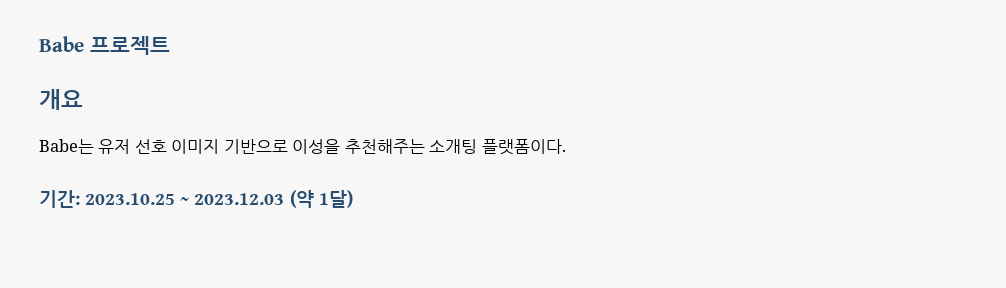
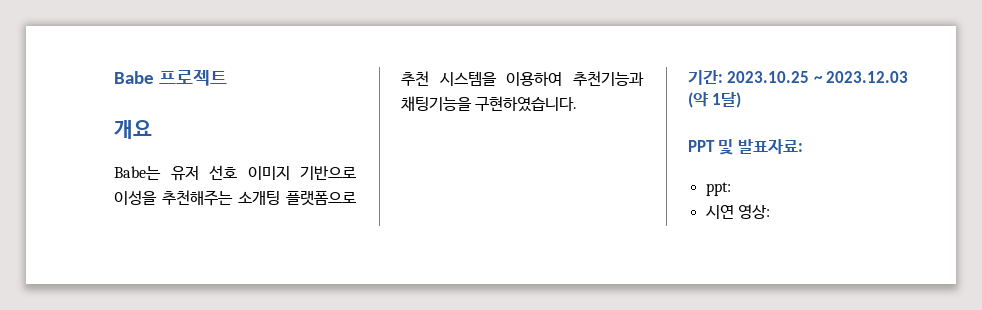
- Babe는 유저 선호 이미지 기반으로 이성을 추천해주는 소개팅 플랫폼이다.
+ Babe는 유저 선호 이미지 기반으로 이성을 추천해주는 소개팅 플랫폼으로 추천 시스템을 이용하여 추천기능과 채팅기능을 구현하였습니다.
+ PPT 및 발표자료:
+ ppt:
+ 시연 영상:

